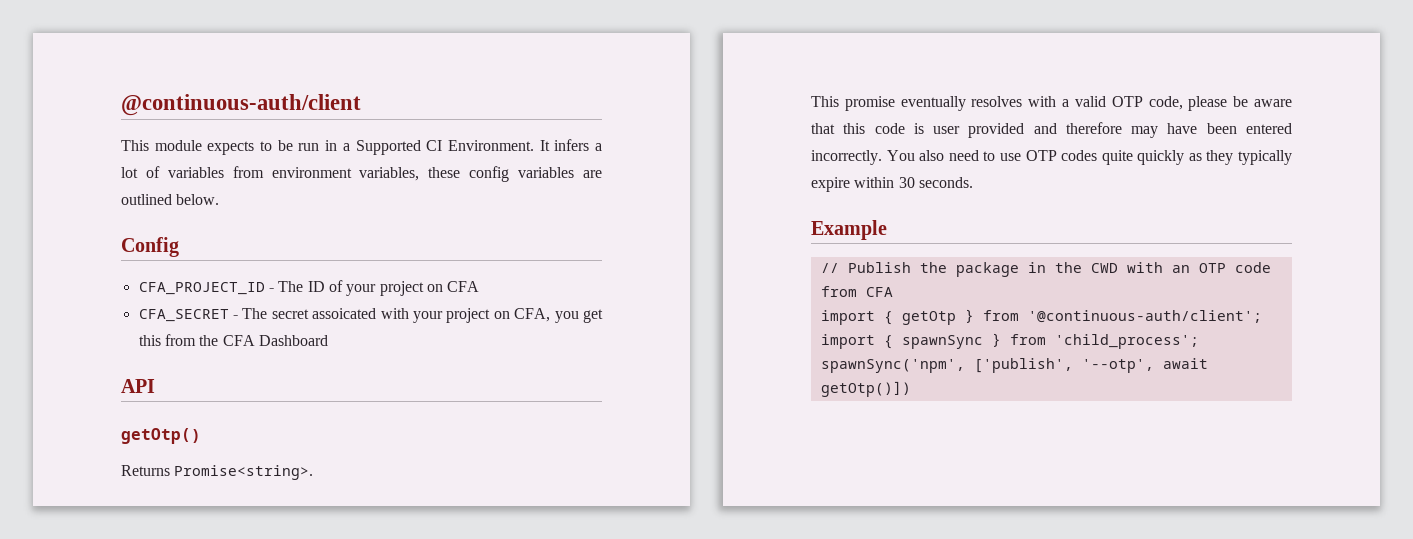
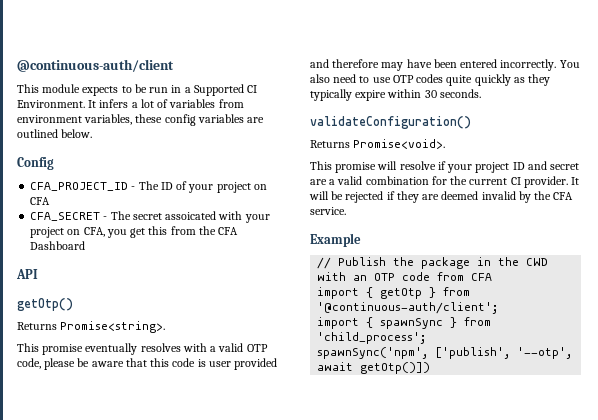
+ validateConfiguration()
+ Returns Promise<void>.
+ This promise will resolve if your project ID and secret are a valid combination for the current CI provider. It will be rejected if they are deemed invalid by the CFA service.

